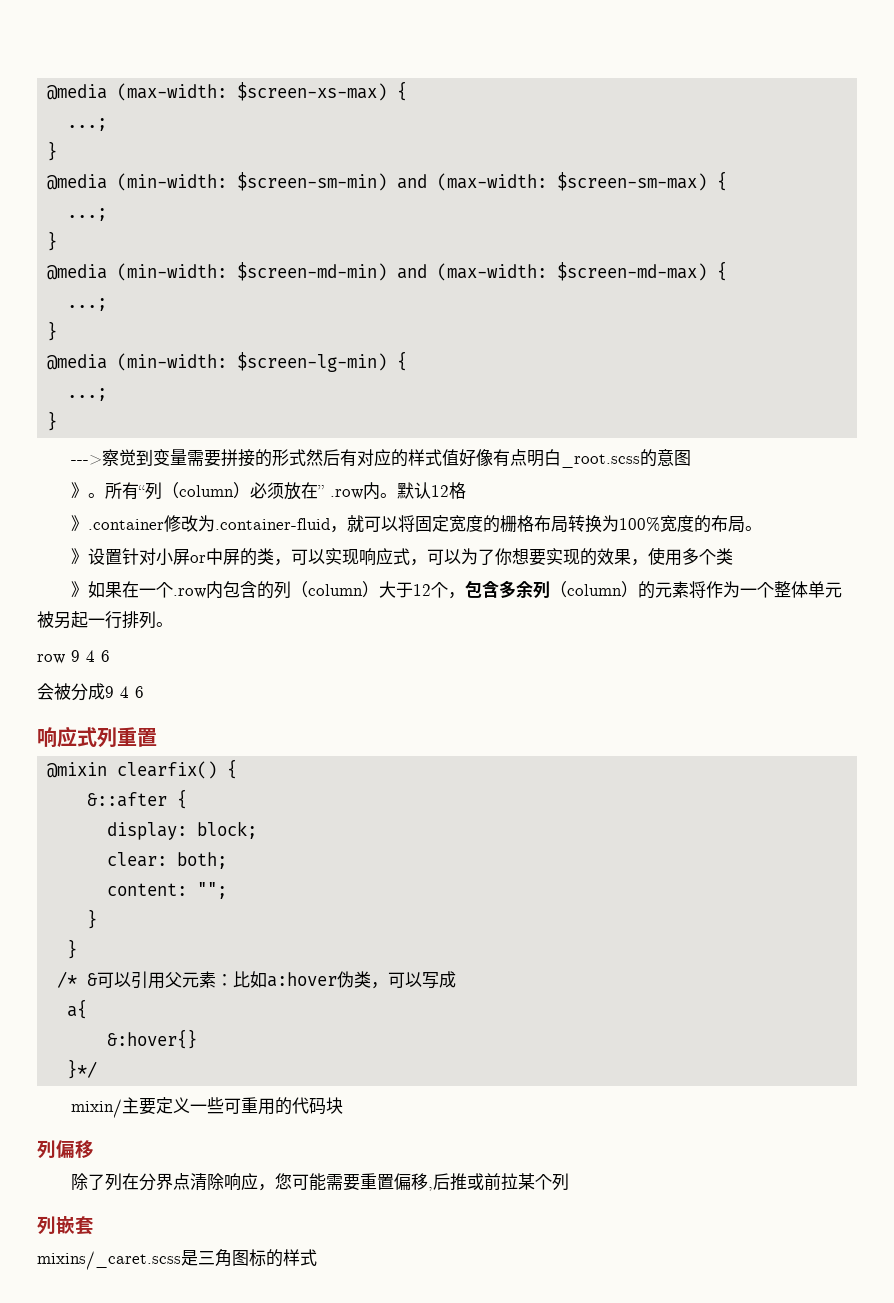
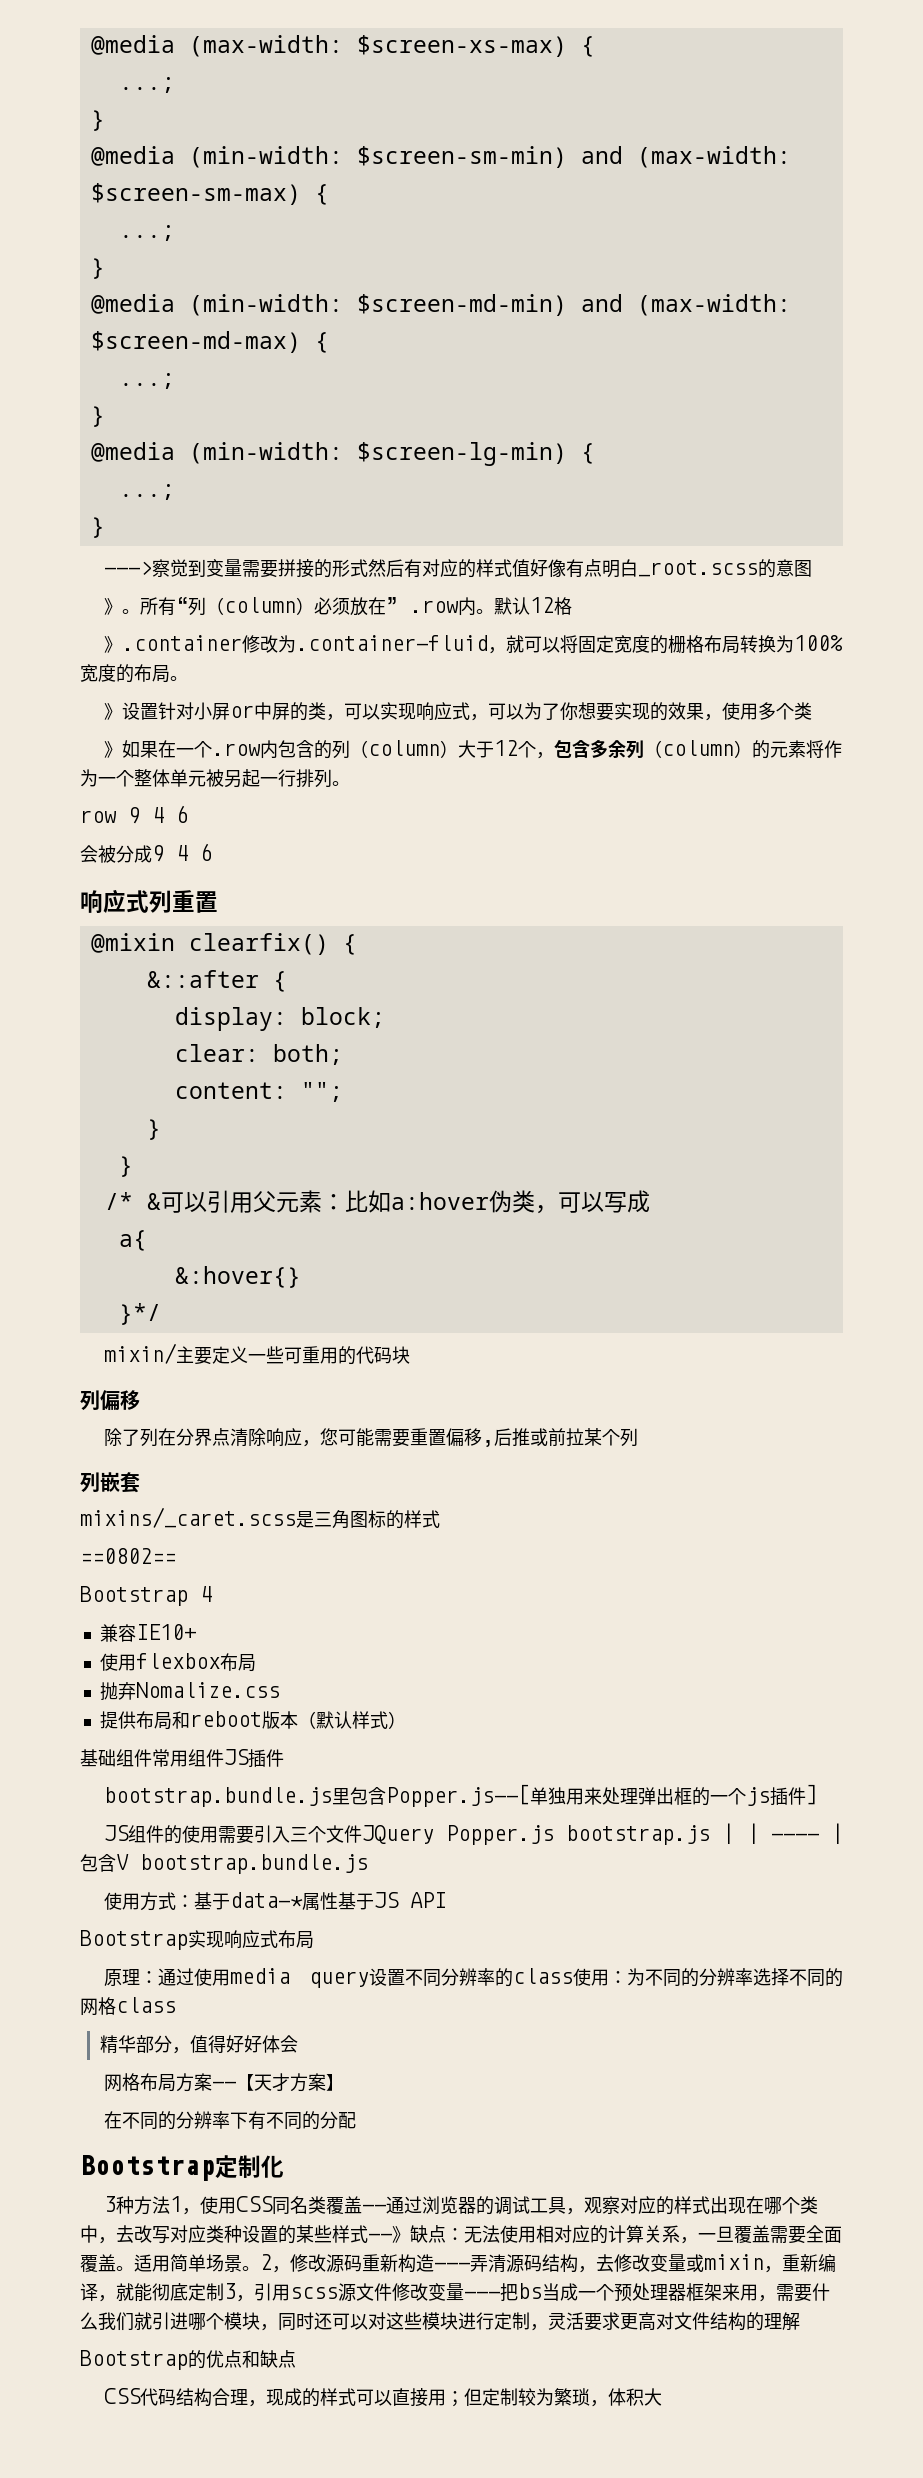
+ ==0802==
+ Bootstrap 4
+ 兼容IE10+
+ 使用flexbox布局
+ 抛弃Nomalize.css
+ 提供布局和reboot版本（默认样式）
+ 基础组件常用组件JS插件
+ bootstrap.bundle.js里包含Popper.js--[单独用来处理弹出框的一个js插件]
+ JS组件的使用需要引入三个文件JQuery Popper.js bootstrap.js | | ———— | 包含V bootstrap.bundle.js
+ 使用方式：基于data-*属性基于JS API
+ Bootstrap实现响应式布局
+ 原理：通过使用media query设置不同分辨率的class使用：为不同的分辨率选择不同的网格class
+ 精华部分，值得好好体会
+ 网格布局方案--【天才方案】
+ 在不同的分辨率下有不同的分配
+ Bootstrap定制化
+ 3种方法1，使用CSS同名类覆盖--通过浏览器的调试工具，观察对应的样式出现在哪个类中，去改写对应类种设置的某些样式--》缺点：无法使用相对应的计算关系，一旦覆盖需要全面覆盖。适用简单场景。2，修改源码重新构造---弄清源码结构，去修改变量或mixin，重新编译，就能彻底定制3，引用scss源文件修改变量---把bs当成一个预处理器框架来用，需要什么我们就引进哪个模块，同时还可以对这些模块进行定制，灵活要求更高对文件结构的理解
+ Bootstrap的优点和缺点
+ CSS代码结构合理，现成的样式可以直接用；但定制较为繁琐，体积大

